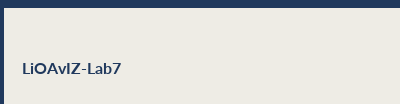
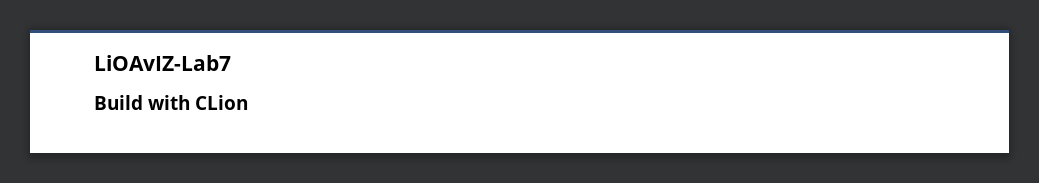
+ Build with CLion

